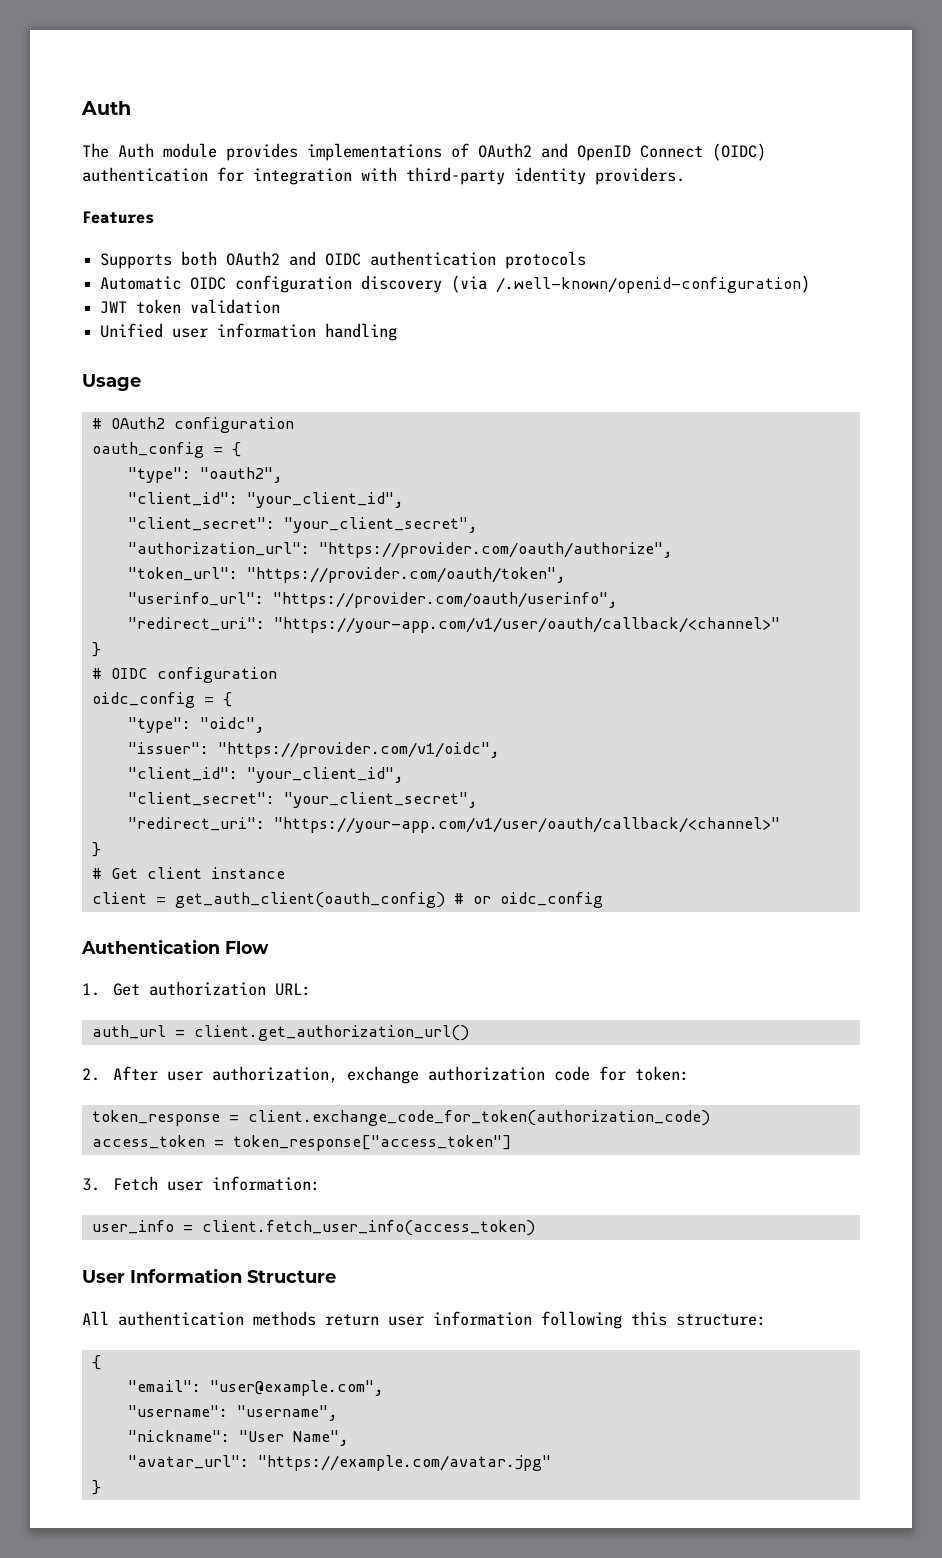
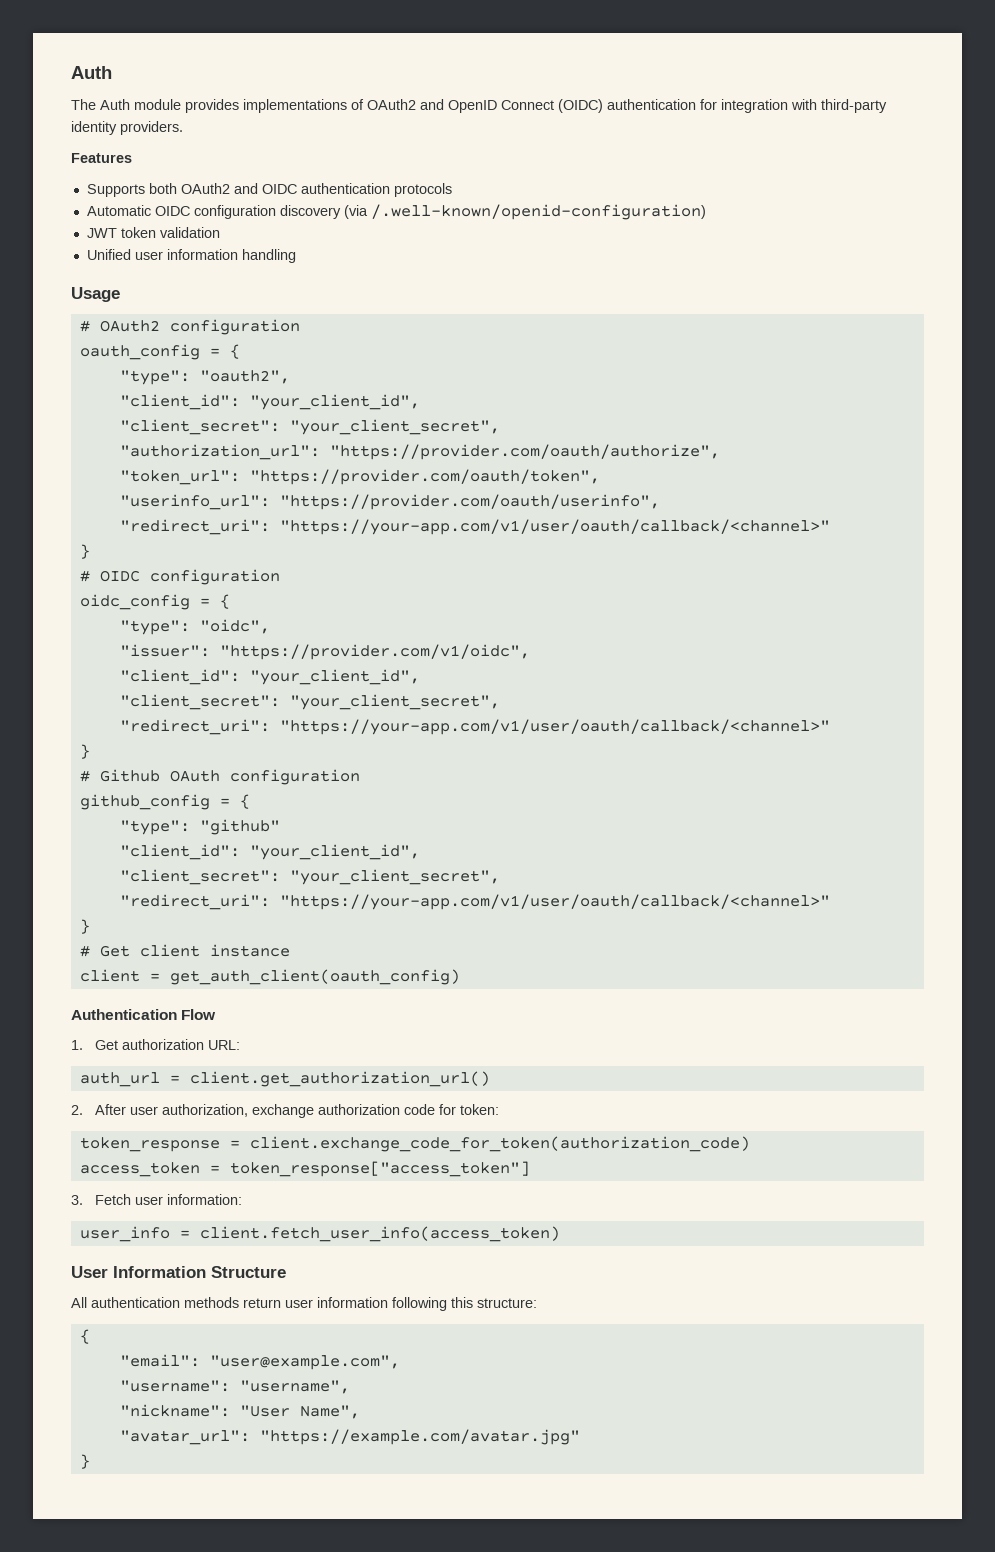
+ # Github OAuth configuration
+ github_config = {
+ "type": "github"
+ "client_id": "your_client_id",
+ "client_secret": "your_client_secret",
+ "redirect_uri": "https://your-app.com/v1/user/oauth/callback/<channel>"
+ }
- client = get_auth_client(oauth_config) # or oidc_config
+ client = get_auth_client(oauth_config)

